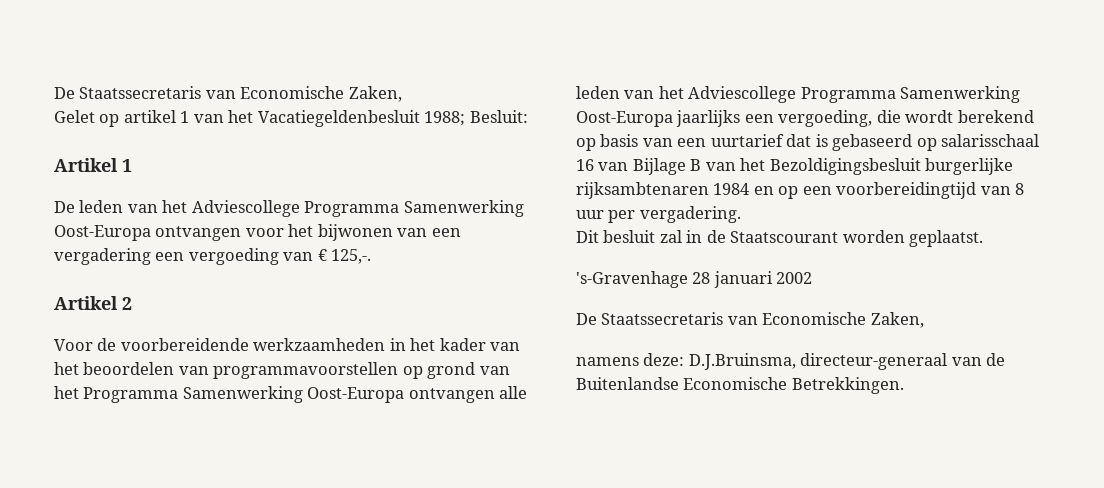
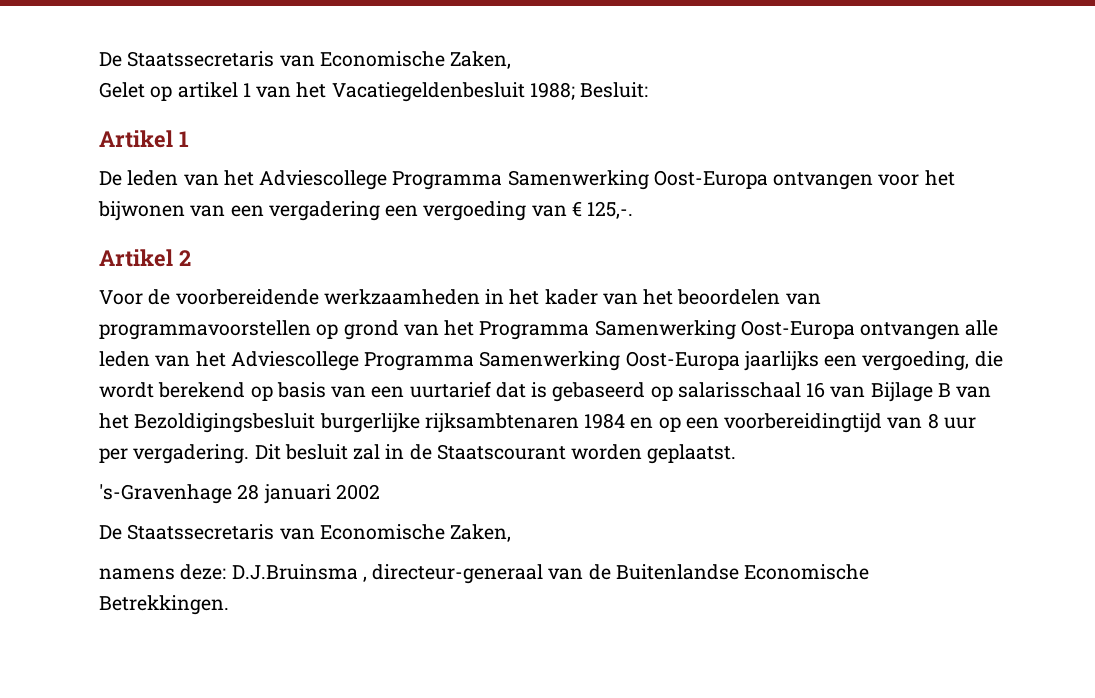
- Voor de voorbereidende werkzaamheden in het kader van het beoordelen van programmavoorstellen op grond van het Programma Samenwerking Oost-Europa ontvangen alle leden van het Adviescollege Programma Samenwerking Oost-Europa jaarlijks een vergoeding, die wordt berekend op basis van een uurtarief dat is gebaseerd op salarisschaal 16 van Bijlage B van het Bezoldigingsbesluit burgerlijke rijksambtenaren 1984 en op een voorbereidingtijd van 8 uur per vergadering.
- Dit besluit zal in de Staatscourant worden geplaatst.
+ Voor de voorbereidende werkzaamheden in het kader van het beoordelen van programmavoorstellen op grond van het Programma Samenwerking Oost-Europa ontvangen alle leden van het Adviescollege Programma Samenwerking Oost-Europa jaarlijks een vergoeding, die wordt berekend op basis van een uurtarief dat is gebaseerd op salarisschaal 16 van Bijlage B van het Bezoldigingsbesluit burgerlijke rijksambtenaren 1984 en op een voorbereidingtijd van 8 uur per vergadering. Dit besluit zal in de Staatscourant worden geplaatst.
- namens deze: D.J.Bruinsma, directeur-generaal van de Buitenlandse Economische Betrekkingen.
+ namens deze: D.J.Bruinsma , directeur-generaal van de Buitenlandse Economische Betrekkingen.

